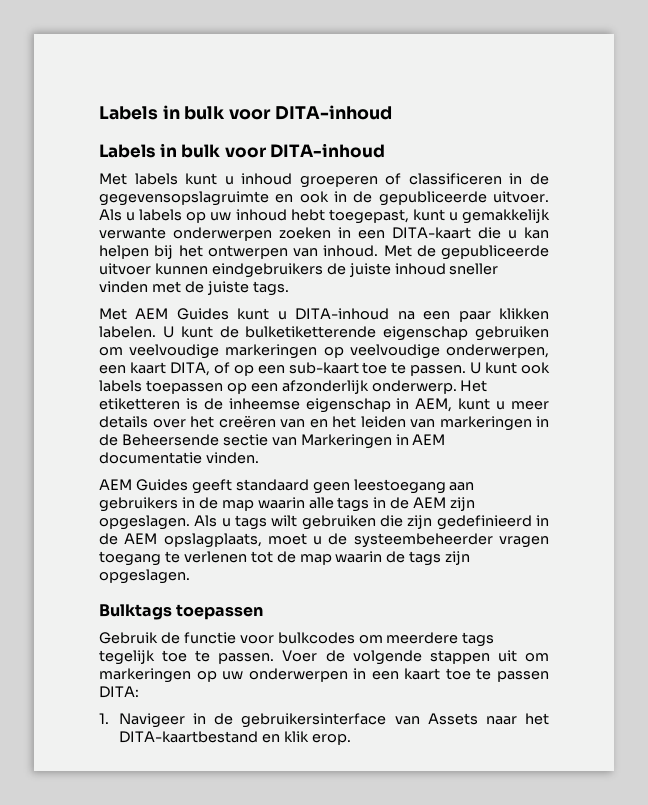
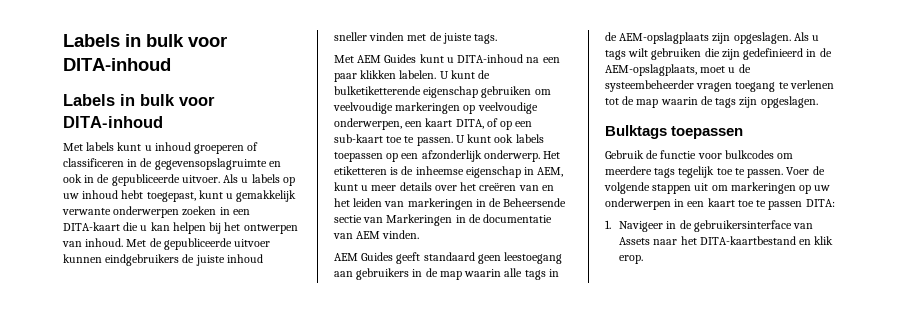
- Het etiketteren is de inheemse eigenschap in AEM, kunt u meer details over het creëren van en het leiden van markeringen in de Beheersende sectie van Markeringen in AEM documentatie vinden.
+ Het etiketteren is de inheemse eigenschap in AEM, kunt u meer details over het creëren van en het leiden van markeringen in de Beheersende sectie van Markeringen in de documentatie van AEM vinden.
- AEM Guides geeft standaard geen leestoegang aan gebruikers in de map waarin alle tags in de AEM zijn opgeslagen.
+ AEM Guides geeft standaard geen leestoegang aan gebruikers in de map waarin alle tags in de AEM-opslagplaats zijn opgeslagen.
- Als u tags wilt gebruiken die zijn gedefinieerd in de AEM opslagplaats, moet u de systeembeheerder vragen toegang te verlenen tot de map waarin de tags zijn opgeslagen.
+ Als u tags wilt gebruiken die zijn gedefinieerd in de AEM-opslagplaats, moet u de systeembeheerder vragen toegang te verlenen tot de map waarin de tags zijn opgeslagen.

